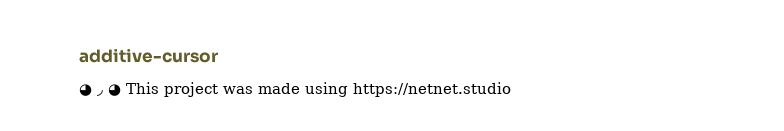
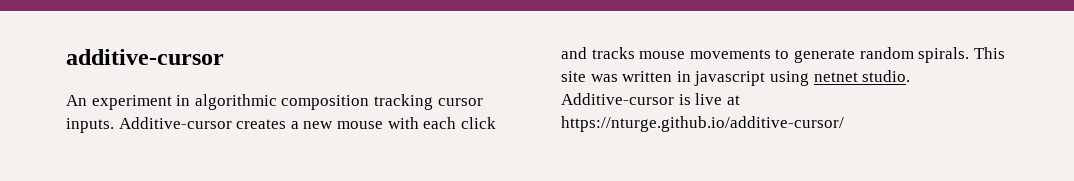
- ◕ ◞ ◕ This project was made using https://netnet.studio
+ An experiment in algorithmic composition tracking cursor inputs. Additive-cursor creates a new mouse with each click and tracks mouse movements to generate random spirals. This site was written in javascript using netnet studio. Additive-cursor is live at https://nturge.github.io/additive-cursor/

